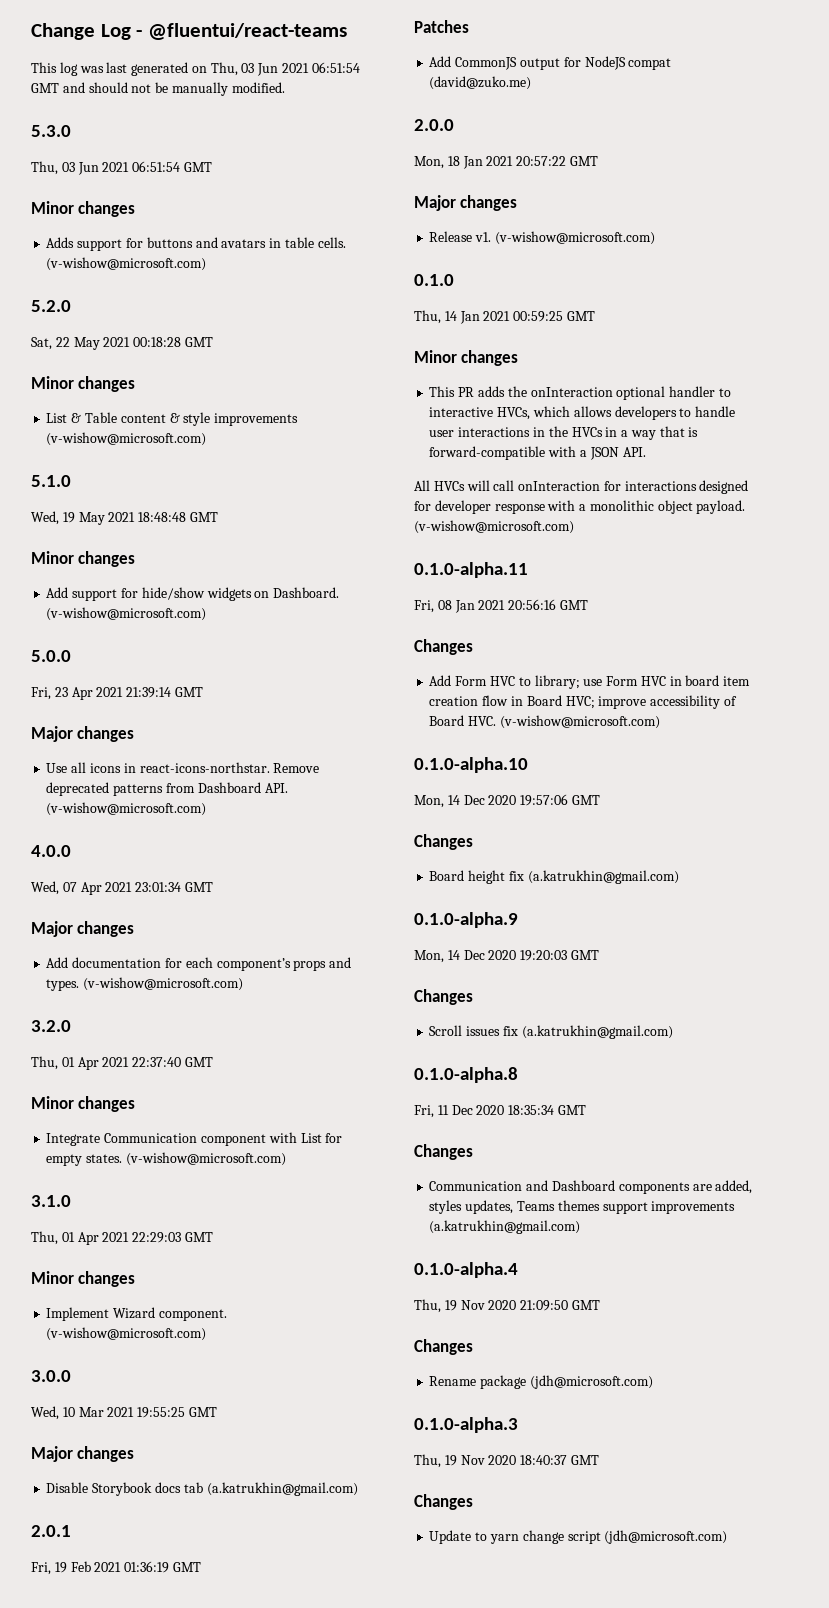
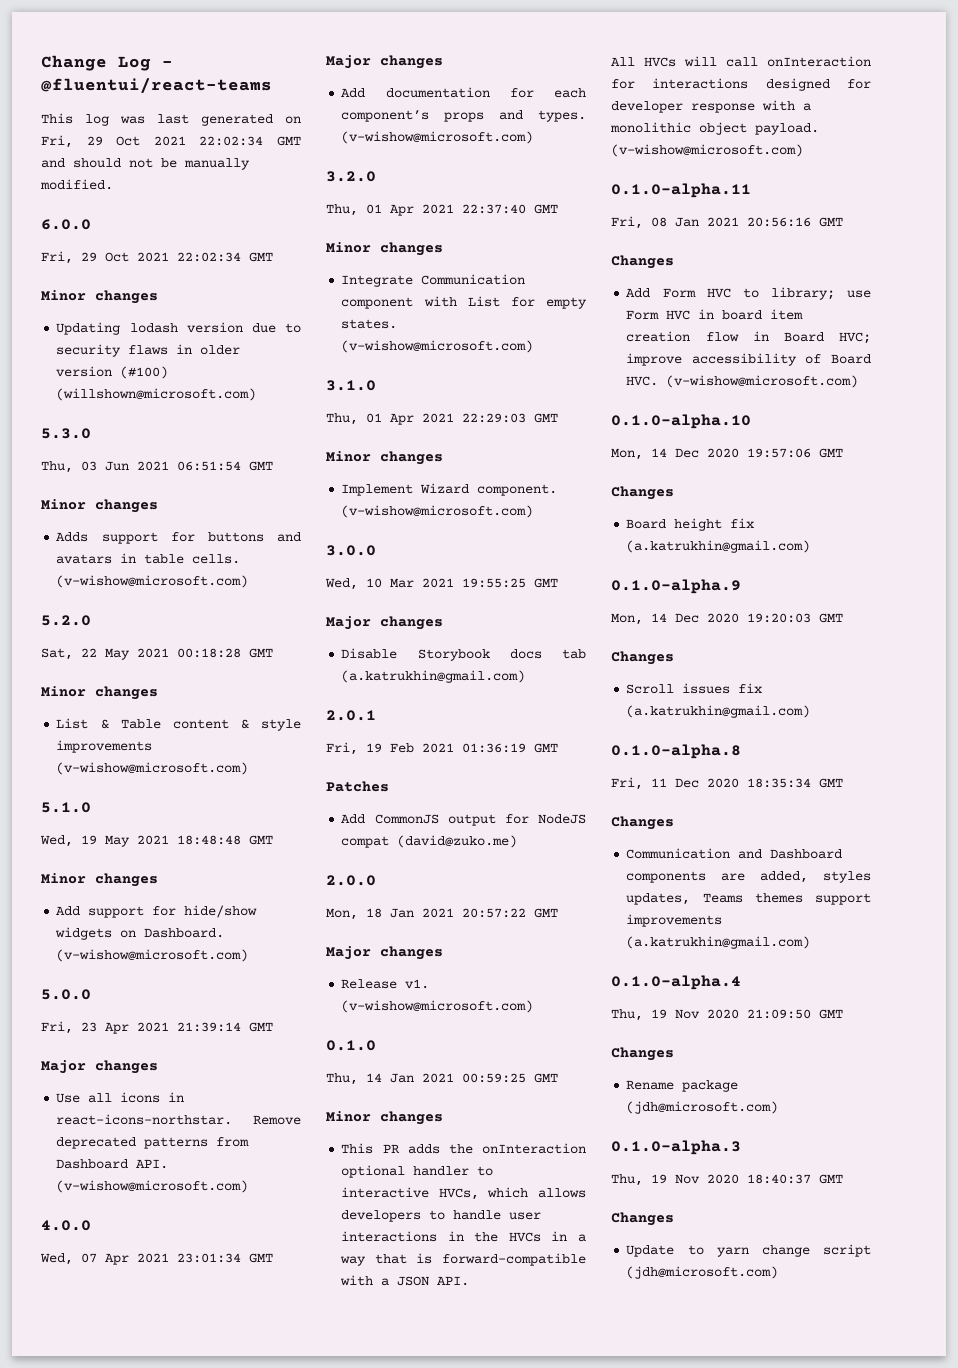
- This log was last generated on Thu, 03 Jun 2021 06:51:54 GMT and should not be manually modified.
+ This log was last generated on Fri, 29 Oct 2021 22:02:34 GMT and should not be manually modified.
+ 6.0.0
+ Fri, 29 Oct 2021 22:02:34 GMT
+ Minor changes
+ Updating lodash version due to security flaws in older version (#100) (willshown@microsoft.com)

